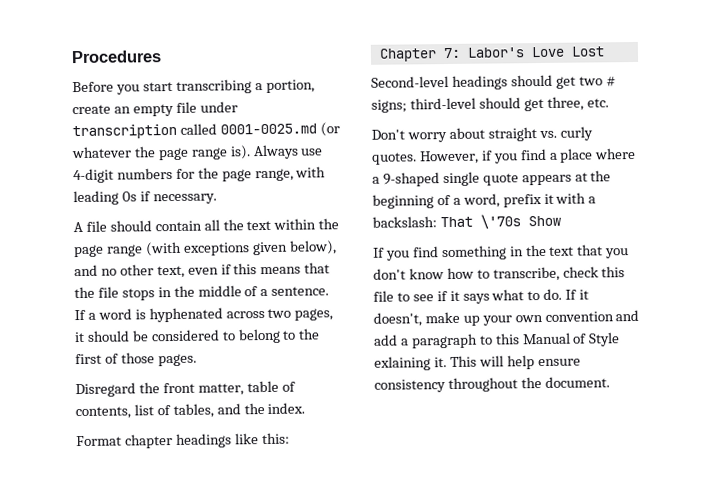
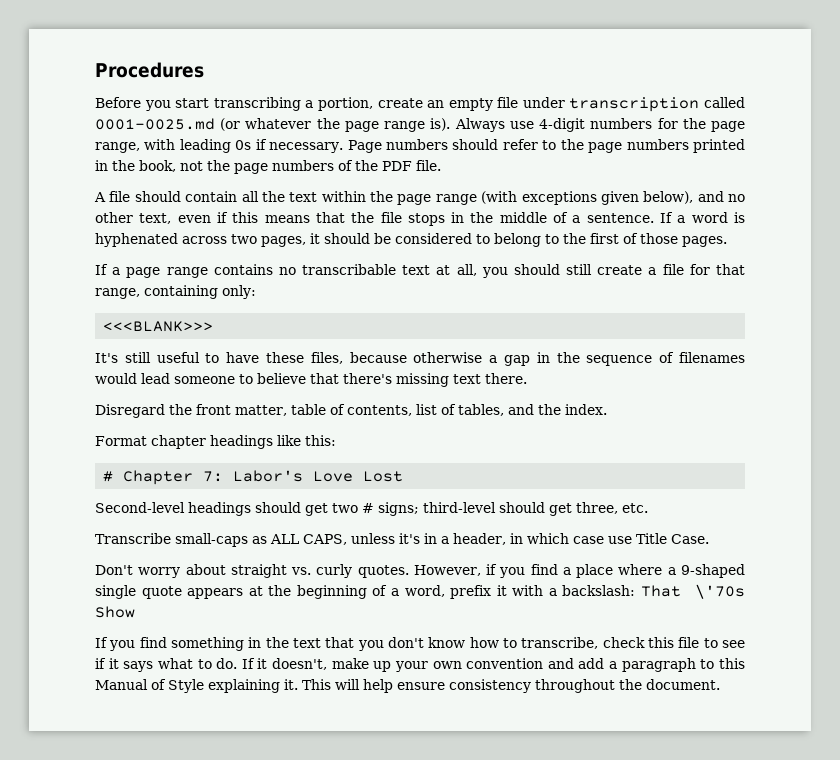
+ Page numbers should refer to the page numbers printed in the book, not the page numbers of the PDF file.
+ If a page range contains no transcribable text at all, you should still create a file for that range, containing only:
+ <<<BLANK>>>
+ It's still useful to have these files, because otherwise a gap in the sequence of filenames would lead someone to believe that there's missing text there.
- Chapter 7: Labor's Love Lost
+ # Chapter 7: Labor's Love Lost
+ Transcribe small-caps as ALL CAPS, unless it's in a header, in which case use Title Case.
- If it doesn't, make up your own convention and add a paragraph to this Manual of Style exlaining it.
+ If it doesn't, make up your own convention and add a paragraph to this Manual of Style explaining it.

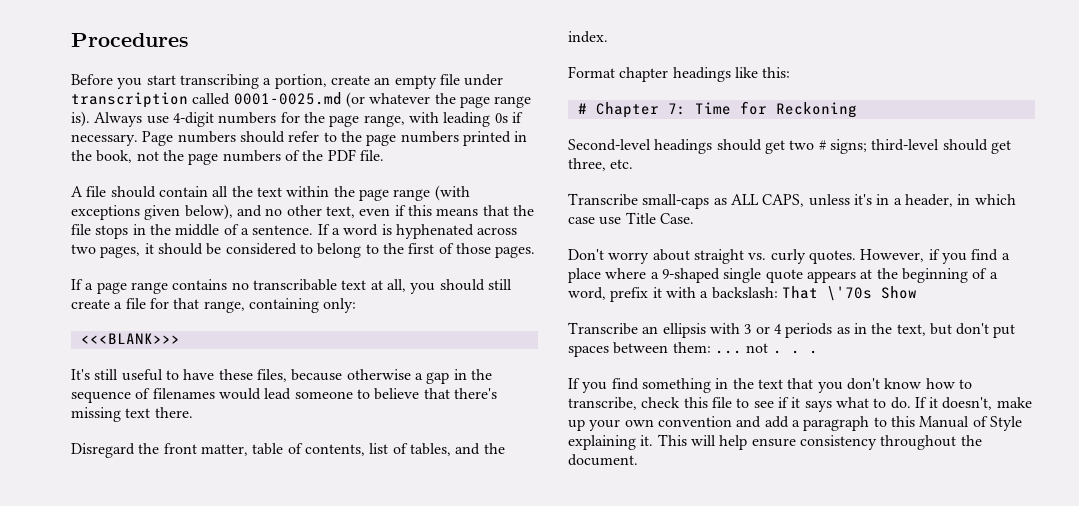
- # Chapter 7: Labor's Love Lost
+ # Chapter 7: Time for Reckoning
+ Transcribe an ellipsis with 3 or 4 periods as in the text, but don't put spaces between them: ... not . . .

